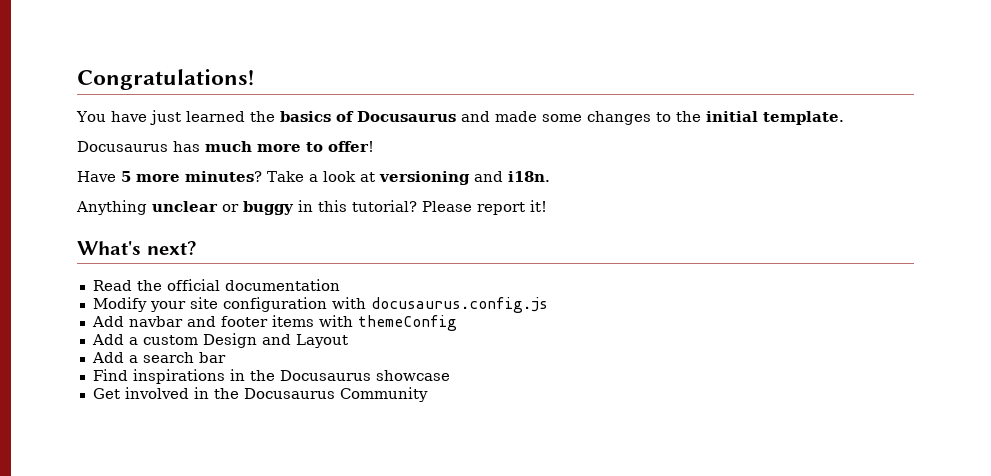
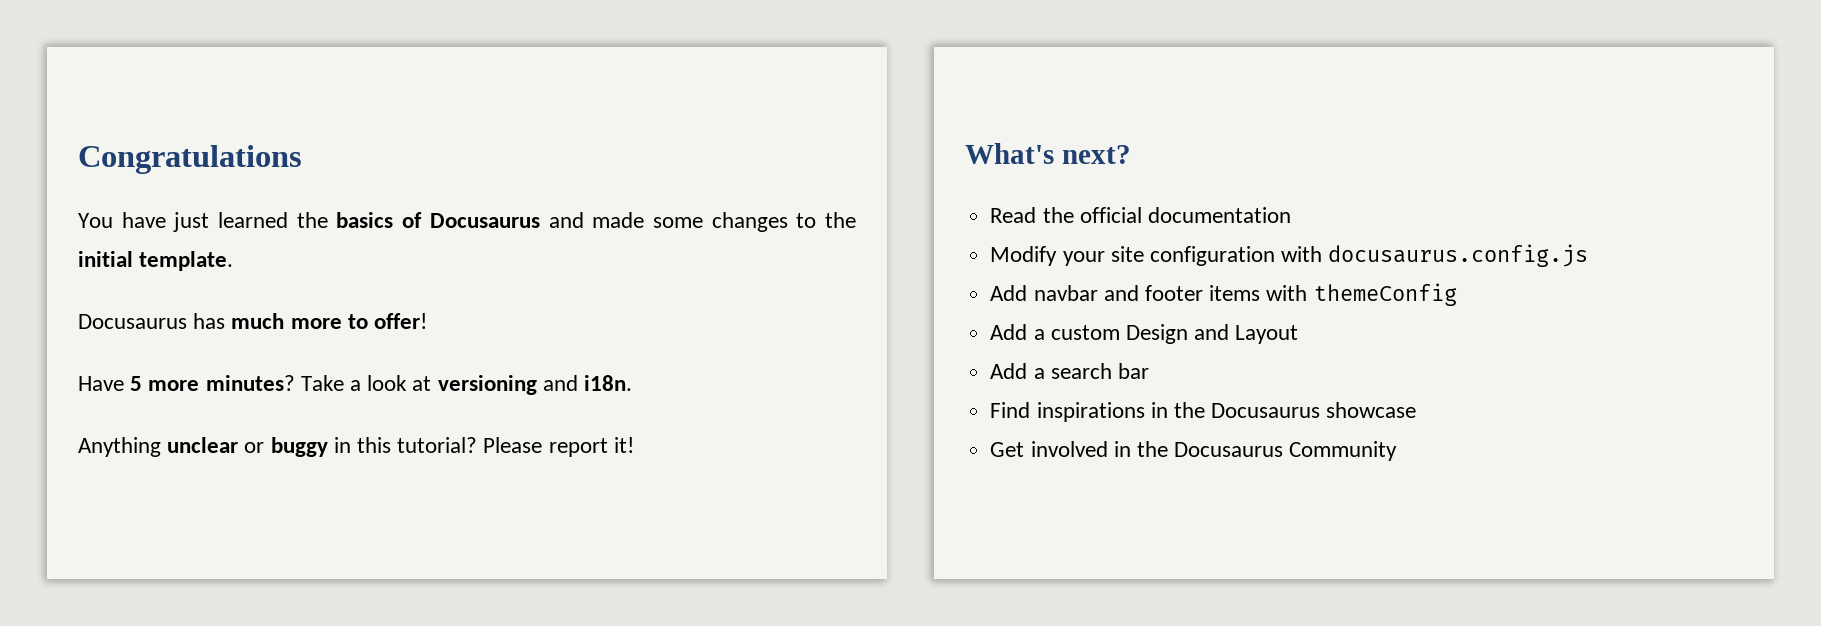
- Congratulations!
+ Congratulations

